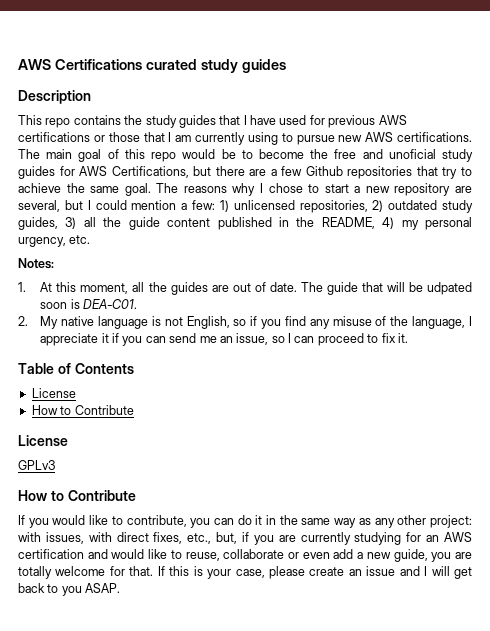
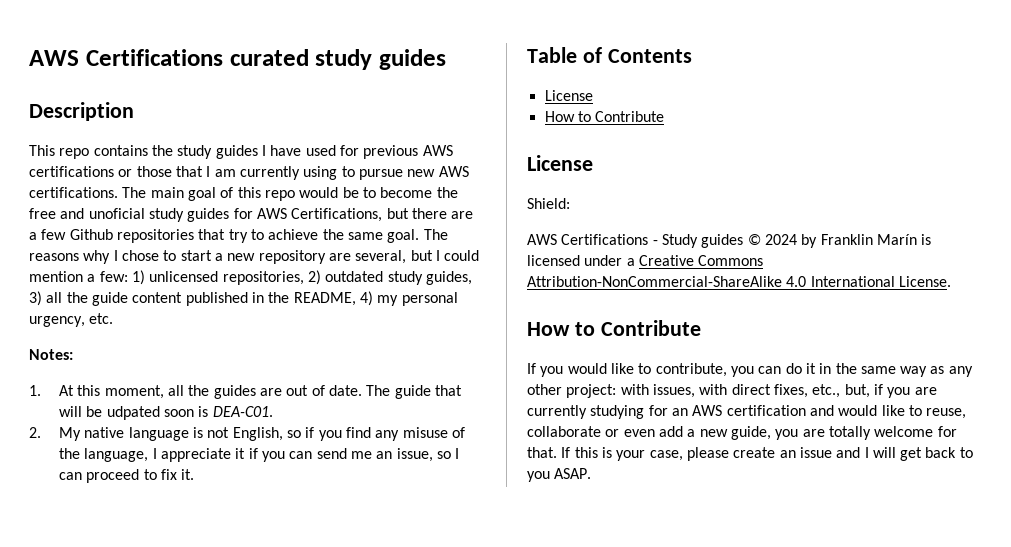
- This repo contains the study guides that I have used for previous AWS certifications or those that I am currently using to pursue new AWS certifications.
+ This repo contains the study guides I have used for previous AWS certifications or those that I am currently using to pursue new AWS certifications.
- GPLv3
+ Shield:
+ AWS Certifications - Study guides © 2024 by Franklin Marín is licensed under a Creative Commons Attribution-NonCommercial-ShareAlike 4.0 International License.

